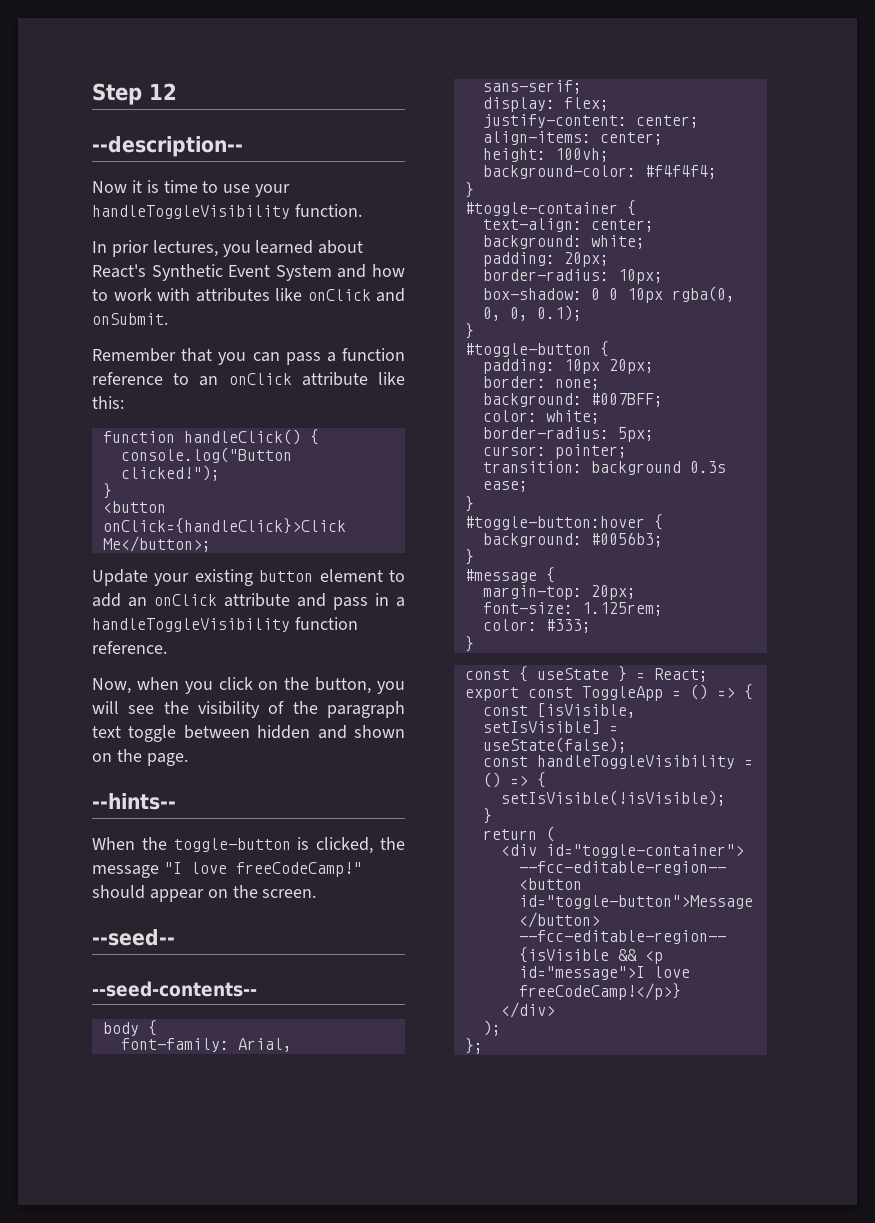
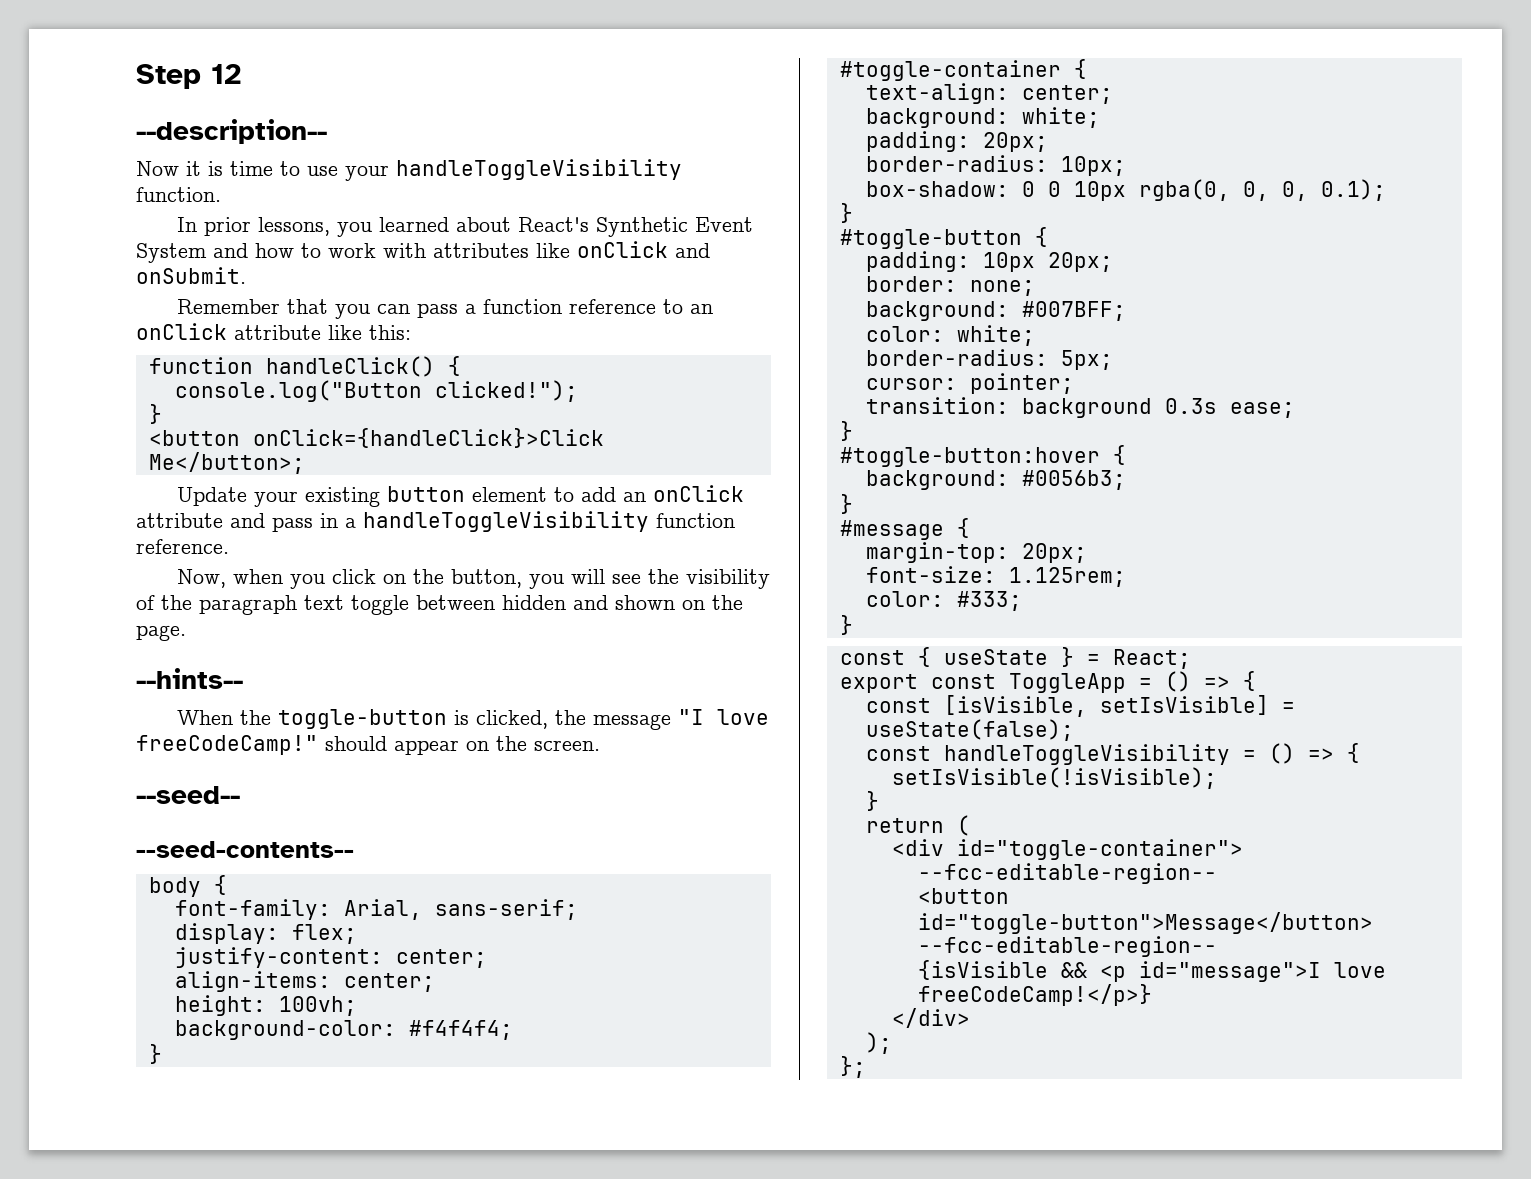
- In prior lectures, you learned about React's Synthetic Event System and how to work with attributes like onClick and onSubmit.
+ In prior lessons, you learned about React's Synthetic Event System and how to work with attributes like onClick and onSubmit.

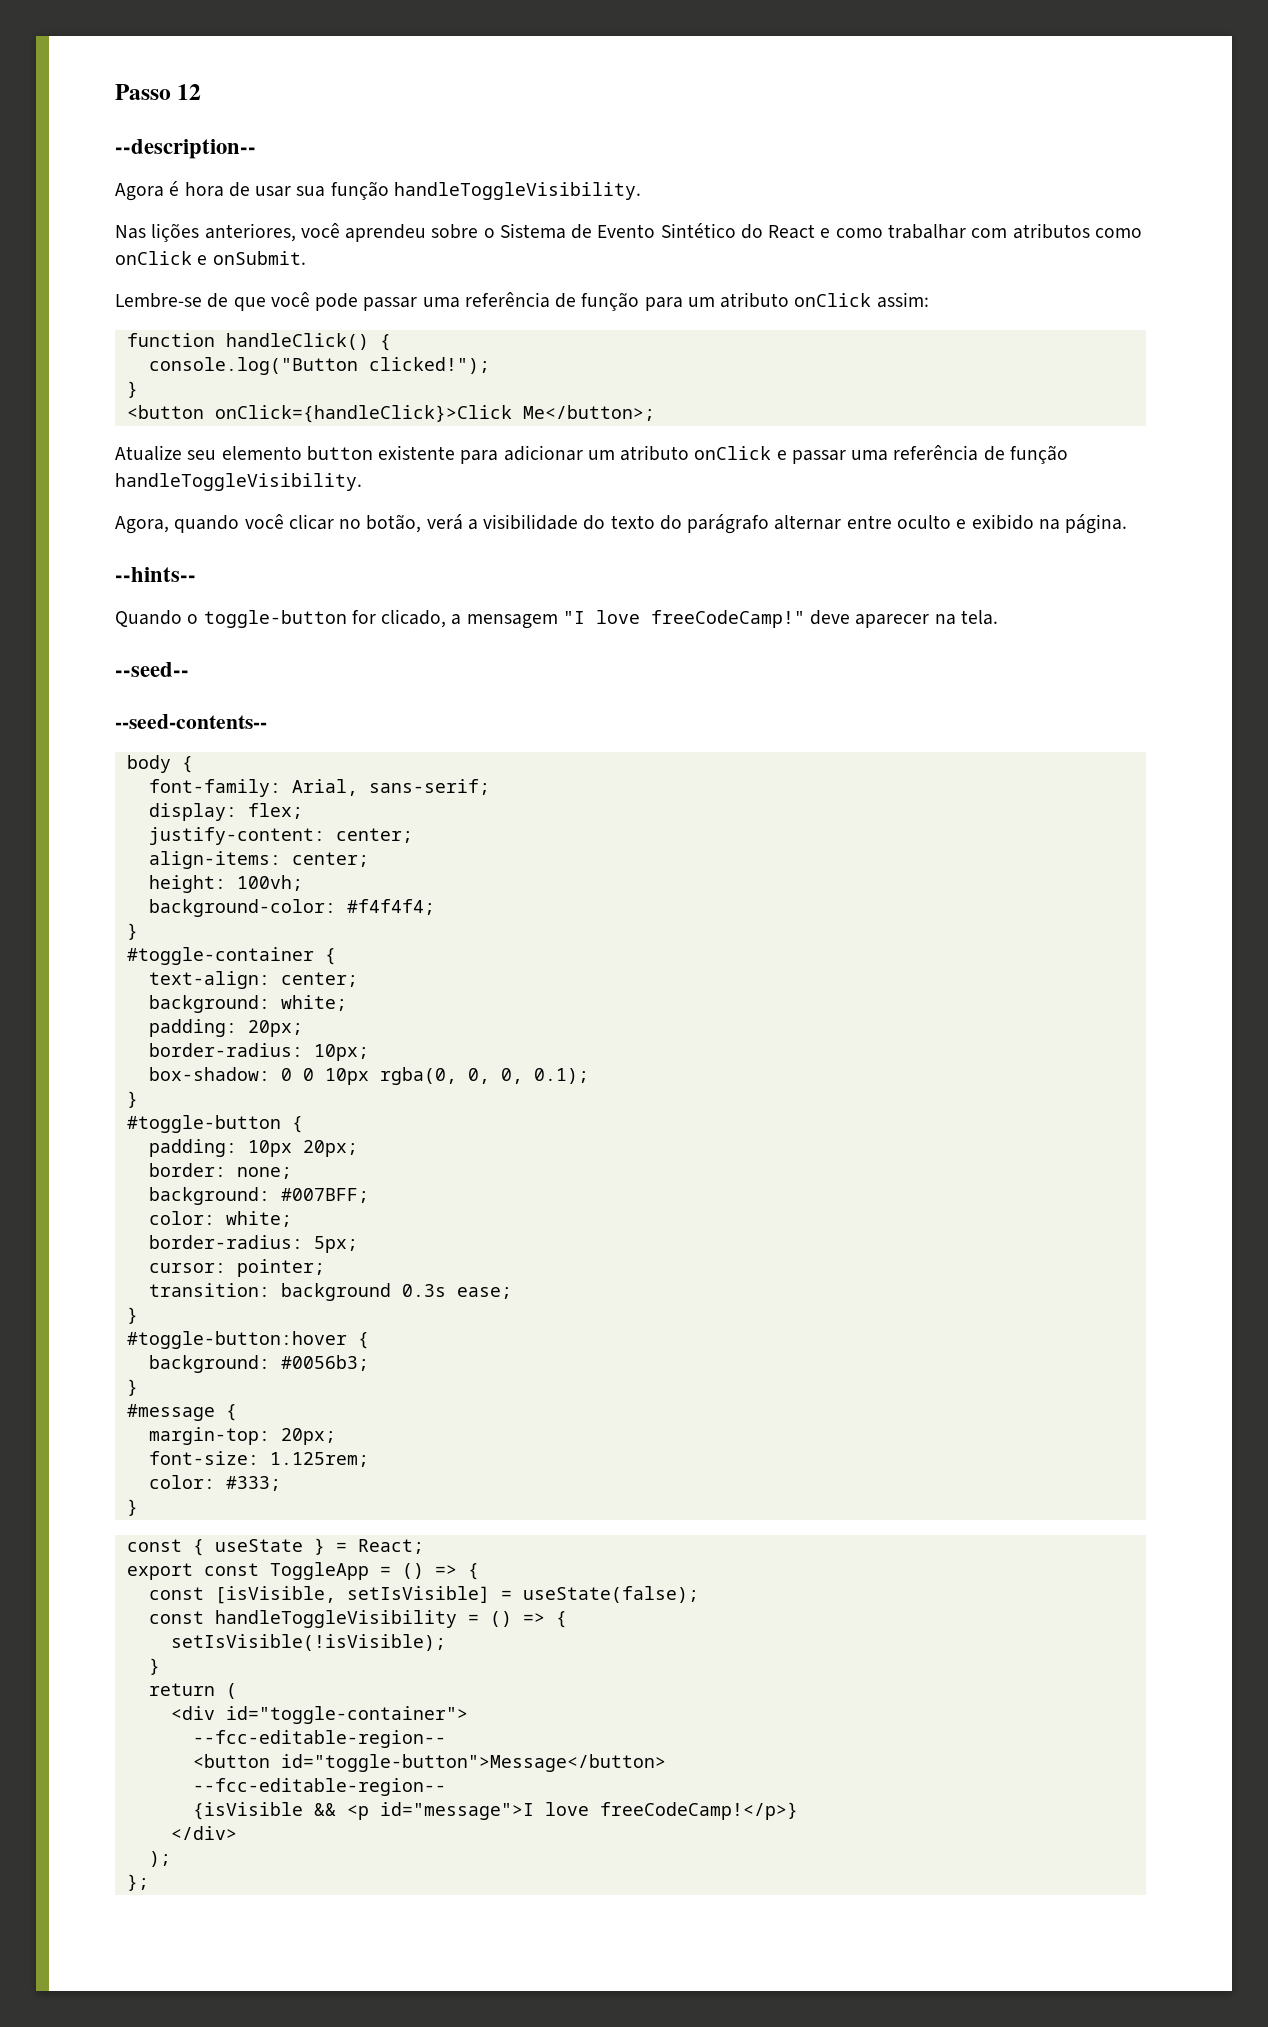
- Step 12
+ Passo 12
- Now it is time to use your handleToggleVisibility function.
- In prior lessons, you learned about React's Synthetic Event System and how to work with attributes like onClick and onSubmit.
- Remember that you can pass a function reference to an onClick attribute like this:
+ Agora é hora de usar sua função handleToggleVisibility.
+ Nas lições anteriores, você aprendeu sobre o Sistema de Evento Sintético do React e como trabalhar com atributos como onClick e onSubmit.
+ Lembre-se de que você pode passar uma referência de função para um atributo onClick assim:
- Update your existing button element to add an onClick attribute and pass in a handleToggleVisibility function reference.
- Now, when you click on the button, you will see the visibility of the paragraph text toggle between hidden and shown on the page.
+ Atualize seu elemento button existente para adicionar um atributo onClick e passar uma referência de função handleToggleVisibility.
+ Agora, quando você clicar no botão, verá a visibilidade do texto do parágrafo alternar entre oculto e exibido na página.
  --hints--
- When the toggle-button is clicked, the message "I love freeCodeCamp!" should appear on the screen.
+ Quando o toggle-button for clicado, a mensagem "I love freeCodeCamp!" deve aparecer na tela.

